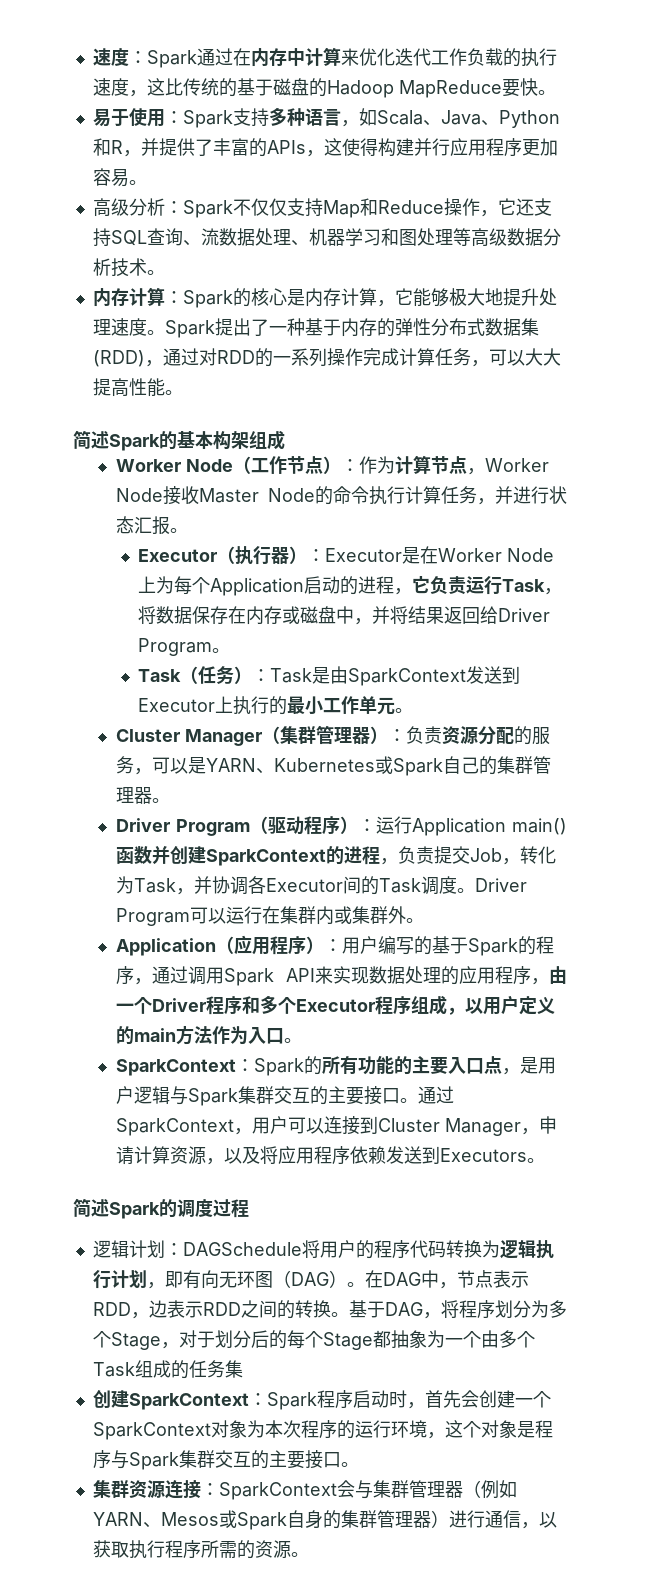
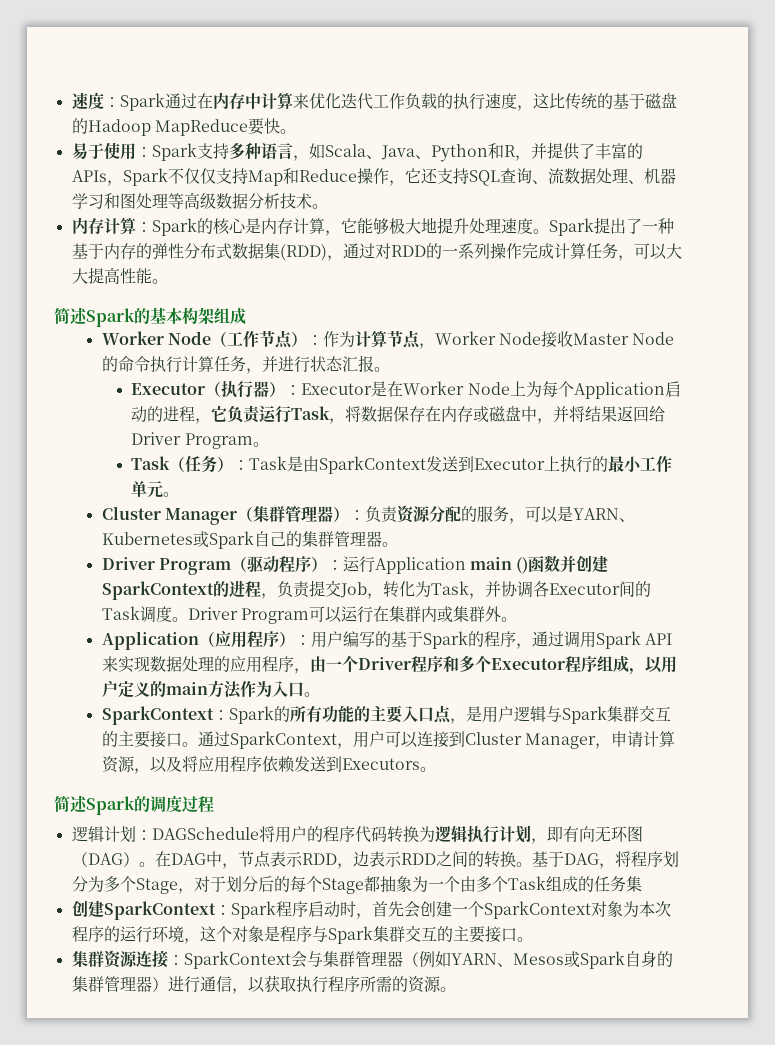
- 易于使用：Spark支持多种语言，如Scala、Java、Python和R，并提供了丰富的APIs，这使得构建并行应用程序更加容易。
- 高级分析：Spark不仅仅支持Map和Reduce操作，它还支持SQL查询、流数据处理、机器学习和图处理等高级数据分析技术。
+ 易于使用：Spark支持多种语言，如Scala、Java、Python和R，并提供了丰富的APIs，Spark不仅仅支持Map和Reduce操作，它还支持SQL查询、流数据处理、机器学习和图处理等高级数据分析技术。
- Driver Program（驱动程序）：运行Application main()函数并创建SparkContext的进程，负责提交Job，转化为Task，并协调各Executor间的Task调度。
+ Driver Program（驱动程序）：运行Application main ()函数并创建SparkContext的进程，负责提交Job，转化为Task，并协调各Executor间的Task调度。

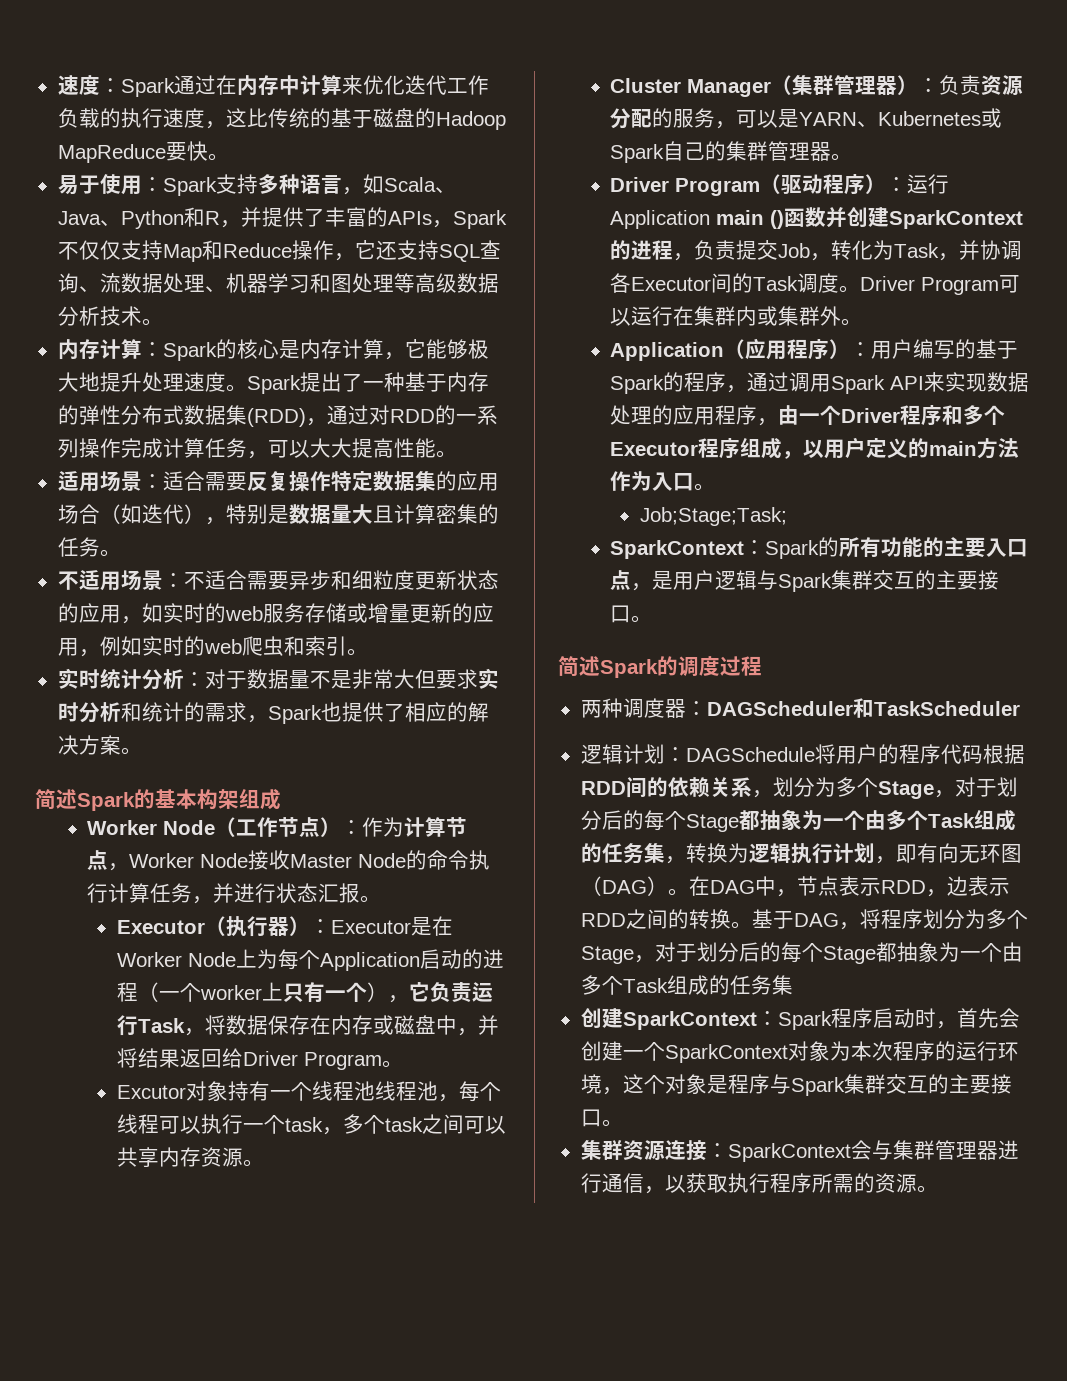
+ 适用场景：适合需要反复操作特定数据集的应用场合（如迭代），特别是数据量大且计算密集的任务。
+ 不适用场景：不适合需要异步和细粒度更新状态的应用，如实时的web服务存储或增量更新的应用，例如实时的web爬虫和索引。
+ 实时统计分析：对于数据量不是非常大但要求实时分析和统计的需求，Spark也提供了相应的解决方案。
- Executor（执行器）：Executor是在Worker Node上为每个Application启动的进程，它负责运行Task，将数据保存在内存或磁盘中，并将结果返回给Driver Program。
+ Executor（执行器）：Executor是在Worker Node上为每个Application启动的进程（一个worker上只有一个），它负责运行Task，将数据保存在内存或磁盘中，并将结果返回给Driver Program。
- Task（任务）：Task是由SparkContext发送到Executor上执行的最小工作单元。
+ Excutor对象持有一个线程池线程池，每个线程可以执行一个task，多个task之间可以共享内存资源。
+ Job;Stage;Task;
- 通过SparkContext，用户可以连接到Cluster Manager，申请计算资源，以及将应用程序依赖发送到Executors。
+ 两种调度器：DAGScheduler和TaskScheduler
- 逻辑计划：DAGSchedule将用户的程序代码转换为逻辑执行计划，即有向无环图（DAG）。
+ 逻辑计划：DAGSchedule将用户的程序代码根据RDD间的依赖关系，划分为多个Stage，对于划分后的每个Stage都抽象为一个由多个Task组成的任务集，转换为逻辑执行计划，即有向无环图（DAG）。
- 集群资源连接：SparkContext会与集群管理器（例如YARN、Mesos或Spark自身的集群管理器）进行通信，以获取执行程序所需的资源。
+ 集群资源连接：SparkContext会与集群管理器进行通信，以获取执行程序所需的资源。

